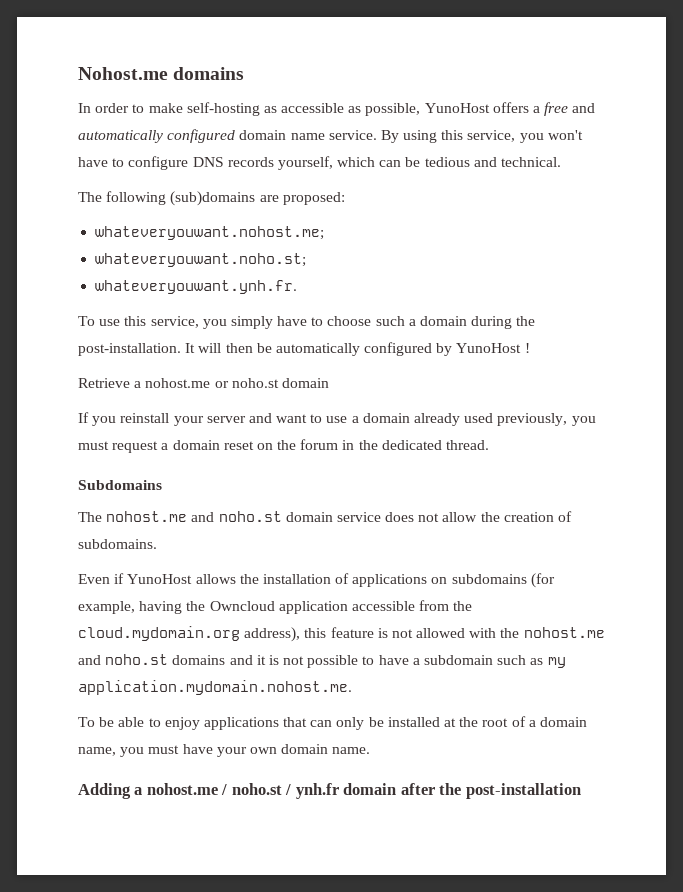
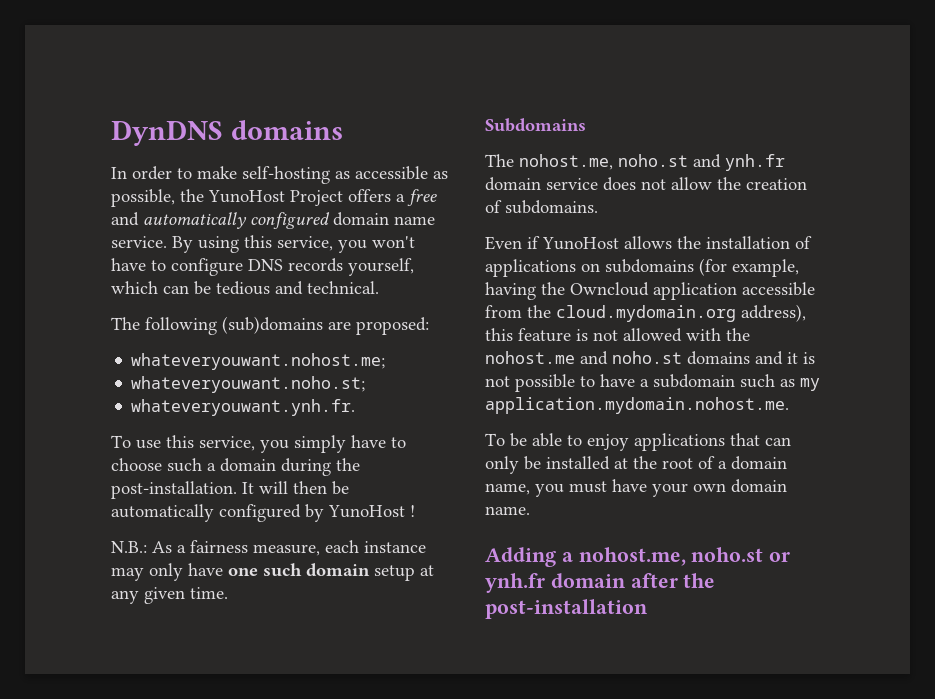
- Nohost.me domains
+ DynDNS domains
- In order to make self-hosting as accessible as possible, YunoHost offers a free and automatically configured domain name service.
+ In order to make self-hosting as accessible as possible, the YunoHost Project offers a free and automatically configured domain name service.
- Retrieve a nohost.me or noho.st domain
- If you reinstall your server and want to use a domain already used previously, you must request a domain reset on the forum in the dedicated thread.
+ N.B.: As a fairness measure, each instance may only have one such domain setup at any given time.
  Subdomains
- The nohost.me and noho.st domain service does not allow the creation of subdomains.
+ The nohost.me, noho.st and ynh.fr domain service does not allow the creation of subdomains.
- Adding a nohost.me / noho.st / ynh.fr domain after the post-installation
+ Adding a nohost.me, noho.st or ynh.fr domain after the post-installation

